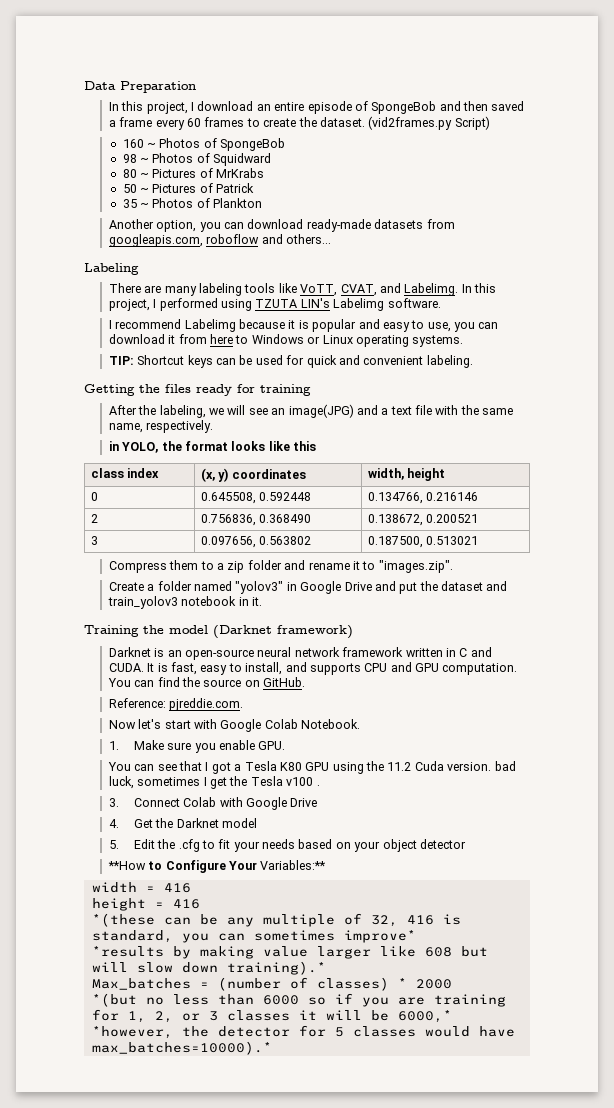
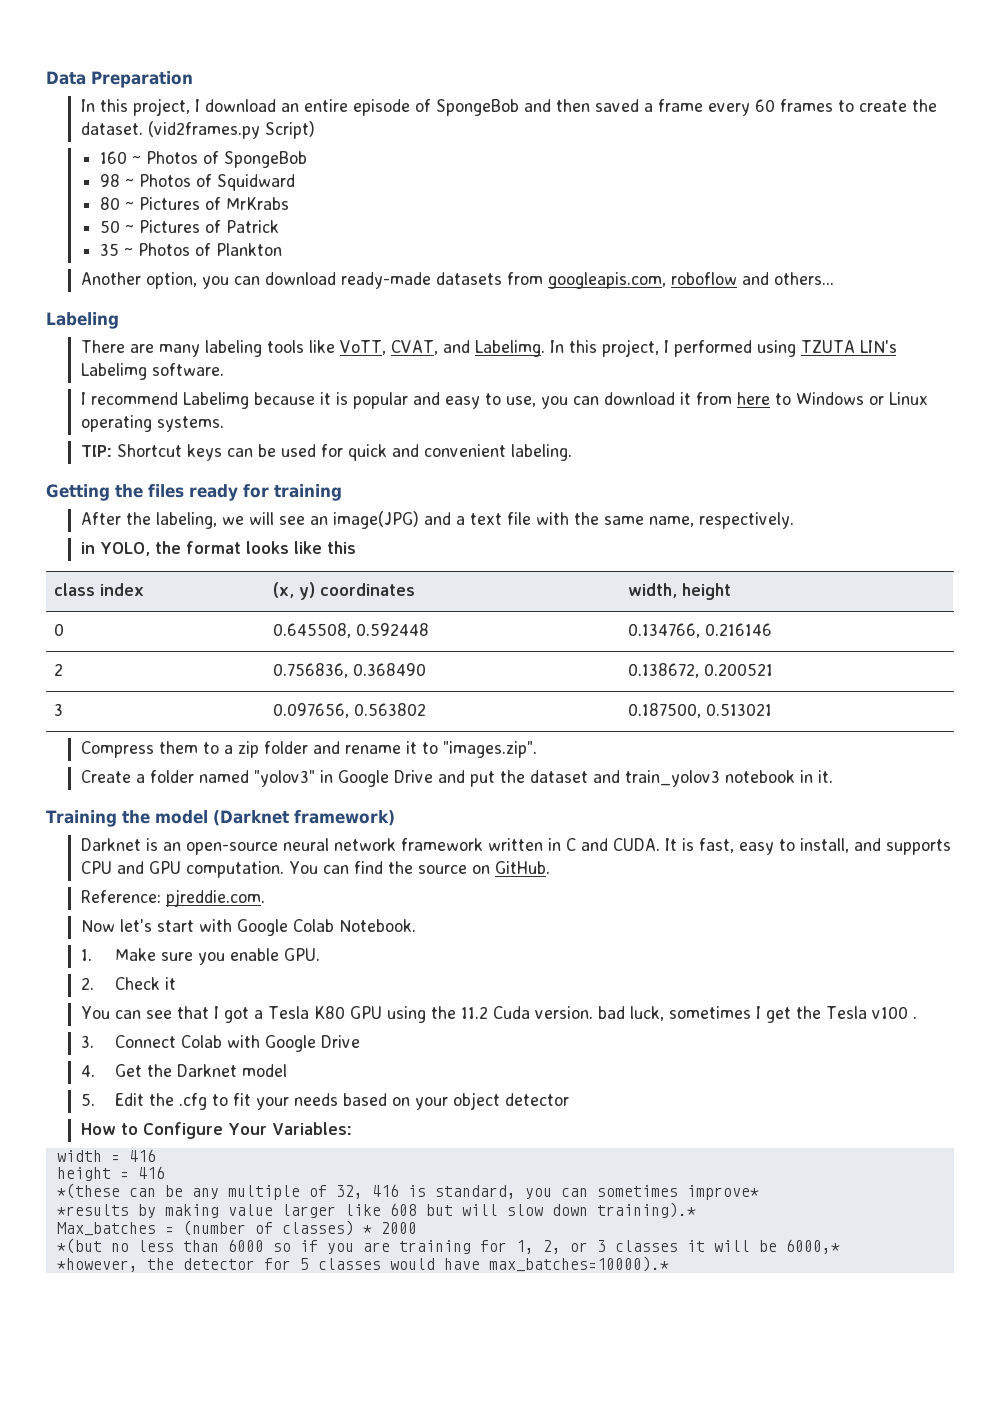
+ 2. Check it
- **How to Configure Your Variables:**
+ How to Configure Your Variables:

